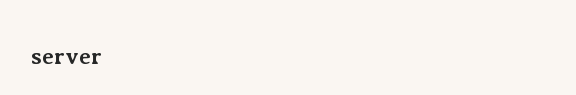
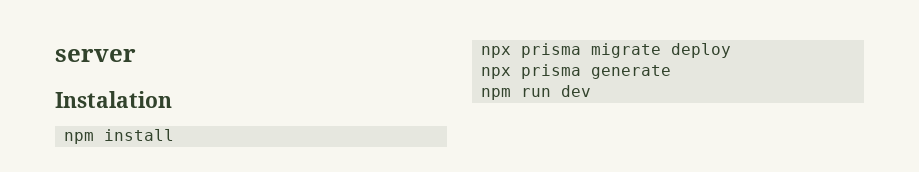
+ Instalation
+ npm install
+ npx prisma migrate deploy
+ npx prisma generate
+ npm run dev

